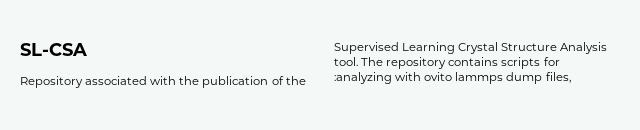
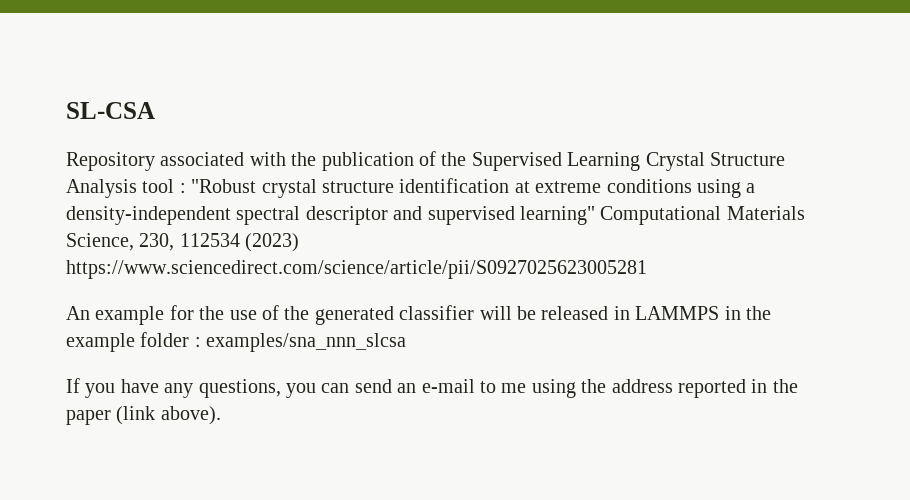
- Repository associated with the publication of the Supervised Learning Crystal Structure Analysis tool. The repository contains scripts for :analyzing with ovito lammps dump files,
+ Repository associated with the publication of the Supervised Learning Crystal Structure Analysis tool : "Robust crystal structure identification at extreme conditions using a density-independent spectral descriptor and supervised learning" Computational Materials Science, 230, 112534 (2023) https://www.sciencedirect.com/science/article/pii/S0927025623005281
+ An example for the use of the generated classifier will be released in LAMMPS in the example folder : examples/sna_nnn_slcsa
+ If you have any questions, you can send an e-mail to me using the address reported in the paper (link above).

